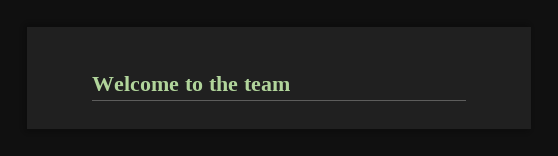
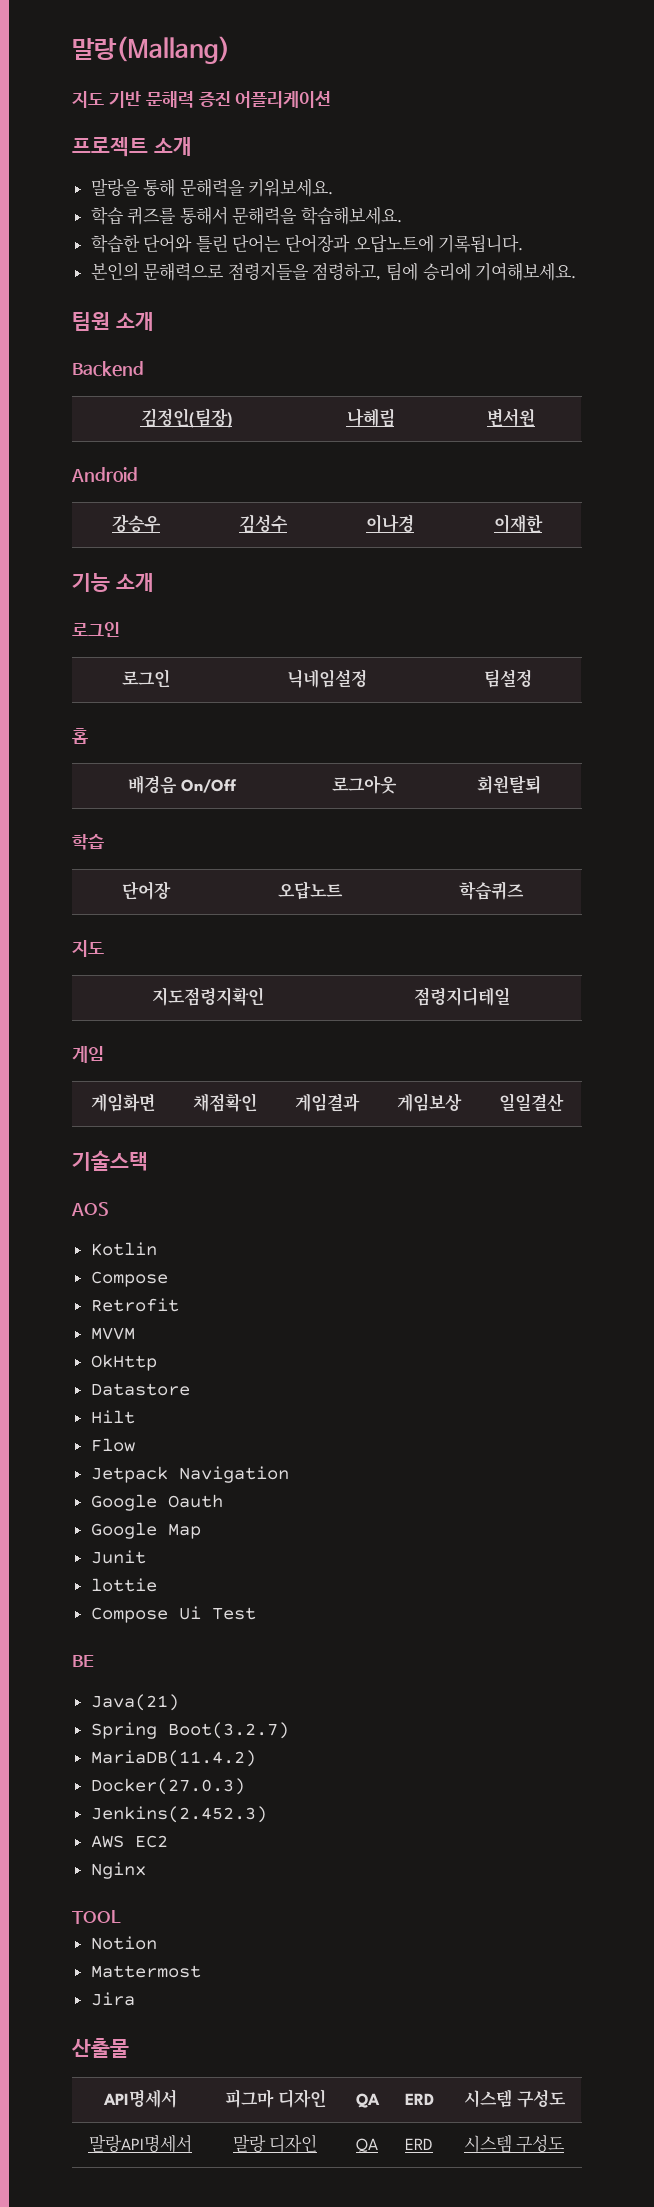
- Welcome to the team
+ 말랑(Mallang)
+ 지도 기반 문해력 증진 어플리케이션
+ 프로젝트 소개
+ 말랑을 통해 문해력을 키워보세요.
+ 학습 퀴즈를 통해서 문해력을 학습해보세요.
+ 학습한 단어와 틀린 단어는 단어장과 오답노트에 기록됩니다.
+ 본인의 문해력으로 점령지들을 점령하고, 팀에 승리에 기여해보세요.
+ 팀원 소개
+ Backend
+ 김정인(팀장) | 나혜림 | 변서원
+ Android
+ 강승우 | 김성수 | 이나경 | 이재한
+ 기능 소개
+ 로그인
+ 로그인 | 닉네임설정 | 팀설정
+ 홈
+ 배경음 On/Off | 로그아웃 | 회원탈퇴
+ 학습
+ 단어장 | 오답노트 | 학습퀴즈
+ 지도
+ 지도점령지확인 | 점령지디테일
+ 게임
+ 게임화면 | 채점확인 | 게임결과 | 게임보상 | 일일결산
+ 기술스택
+ AOS
+ Kotlin
+ Compose
+ Retrofit
+ MVVM
+ OkHttp
+ Datastore
+ Hilt
+ Flow
+ Jetpack Navigation
+ Google Oauth
+ Google Map
+ Junit
+ lottie
+ Compose Ui Test
+ BE
+ Java(21)
+ Spring Boot(3.2.7)
+ MariaDB(11.4.2)
+ Docker(27.0.3)
+ Jenkins(2.452.3)
+ AWS EC2
+ Nginx
+ TOOL
+ Notion
+ Mattermost
+ Jira
+ 산출물
+ API명세서 | 피그마 디자인 | QA | ERD | 시스템 구성도
+ 말랑API명세서 | 말랑 디자인 | QA | ERD | 시스템 구성도

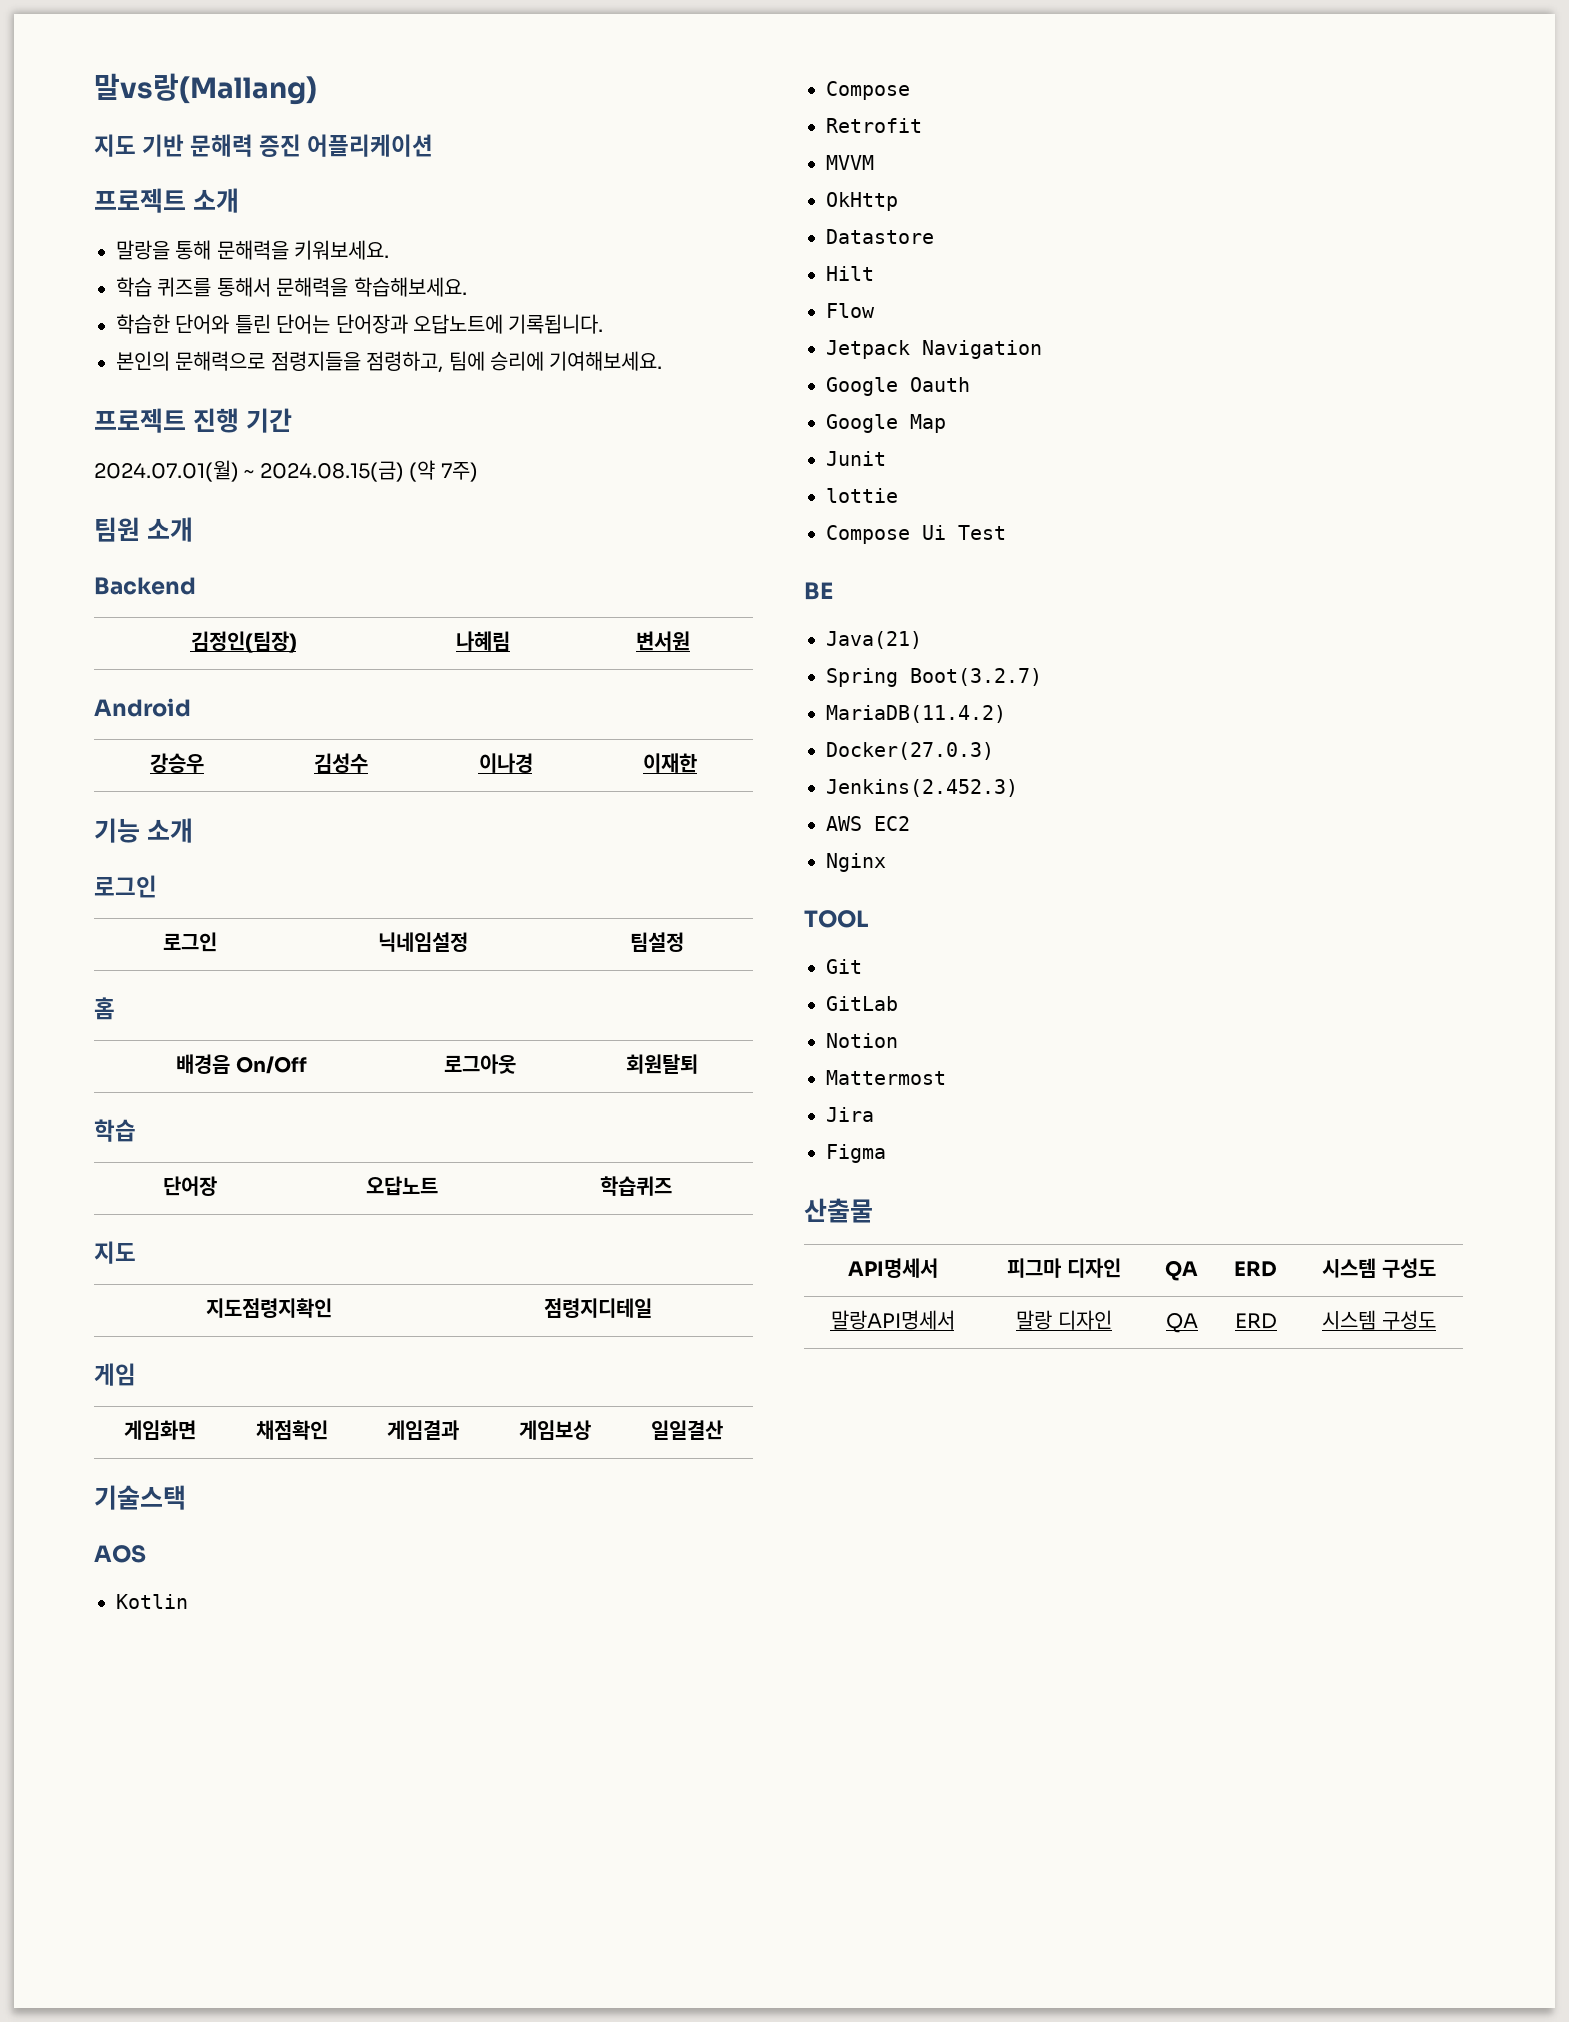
- 말랑(Mallang)
+ 말vs랑(Mallang)
+ 프로젝트 진행 기간
+ 2024.07.01(월) ~ 2024.08.15(금) (약 7주)
+ Git
+ GitLab
+ Figma

